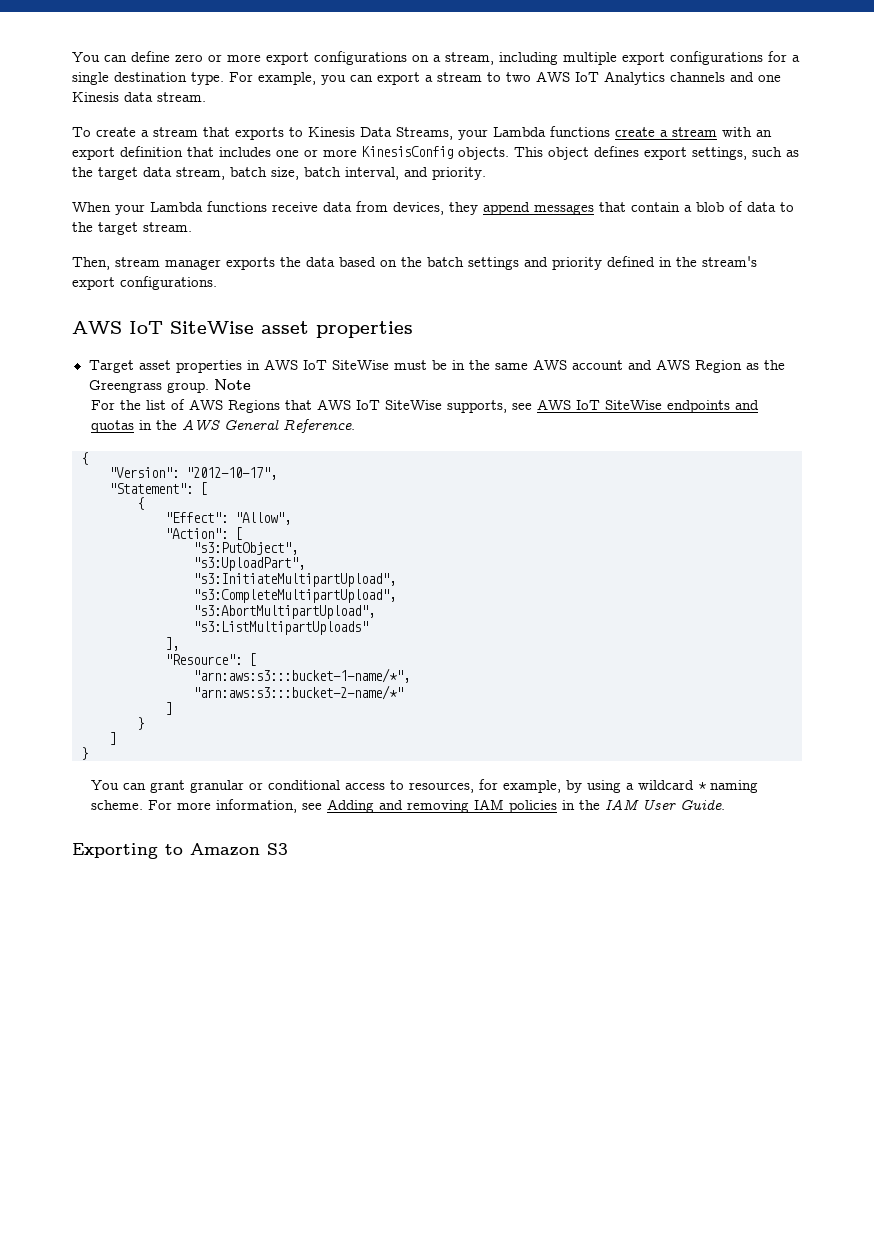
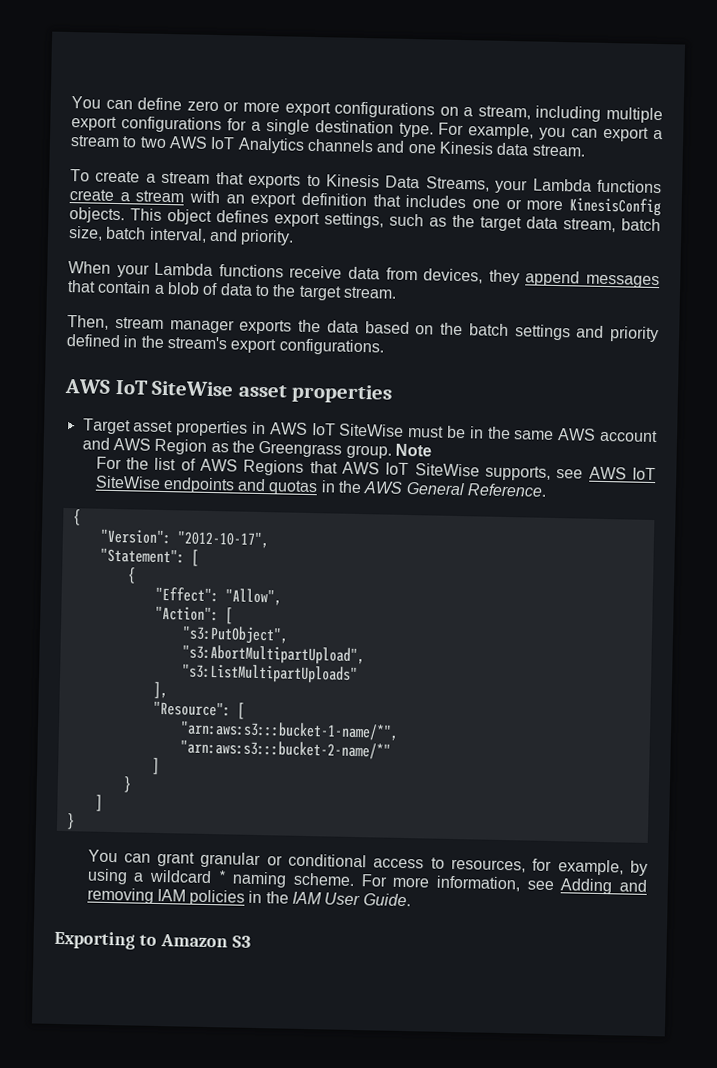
- "s3:UploadPart",
- "s3:InitiateMultipartUpload",
- "s3:CompleteMultipartUpload",

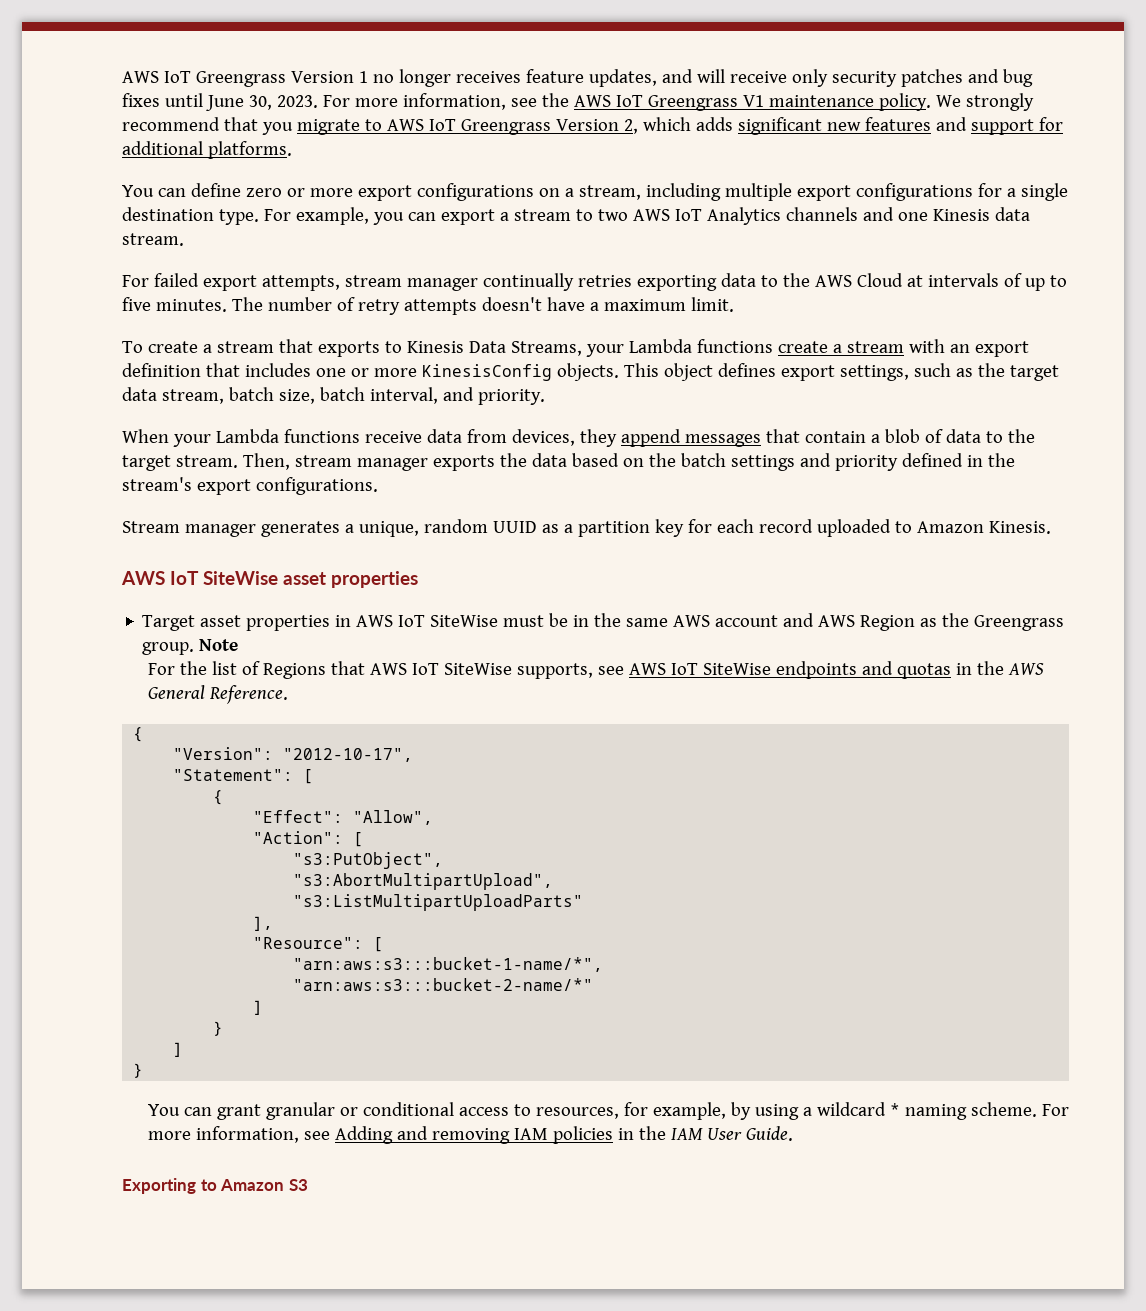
+ AWS IoT Greengrass Version 1 no longer receives feature updates, and will receive only security patches and bug fixes until June 30, 2023. For more information, see the AWS IoT Greengrass V1 maintenance policy. We strongly recommend that you migrate to AWS IoT Greengrass Version 2, which adds significant new features and support for additional platforms.
+ For failed export attempts, stream manager continually retries exporting data to the AWS Cloud at intervals of up to five minutes. The number of retry attempts doesn't have a maximum limit.
- When your Lambda functions receive data from devices, they append messages that contain a blob of data to the target stream.
- Then, stream manager exports the data based on the batch settings and priority defined in the stream's export configurations.
+ When your Lambda functions receive data from devices, they append messages that contain a blob of data to the target stream. Then, stream manager exports the data based on the batch settings and priority defined in the stream's export configurations.
+ Stream manager generates a unique, random UUID as a partition key for each record uploaded to Amazon Kinesis.
- For the list of AWS Regions that AWS IoT SiteWise supports, see AWS IoT SiteWise endpoints and quotas in the AWS General Reference.
+ For the list of Regions that AWS IoT SiteWise supports, see AWS IoT SiteWise endpoints and quotas in the AWS General Reference.
- "s3:ListMultipartUploads"
+ "s3:ListMultipartUploadParts"

